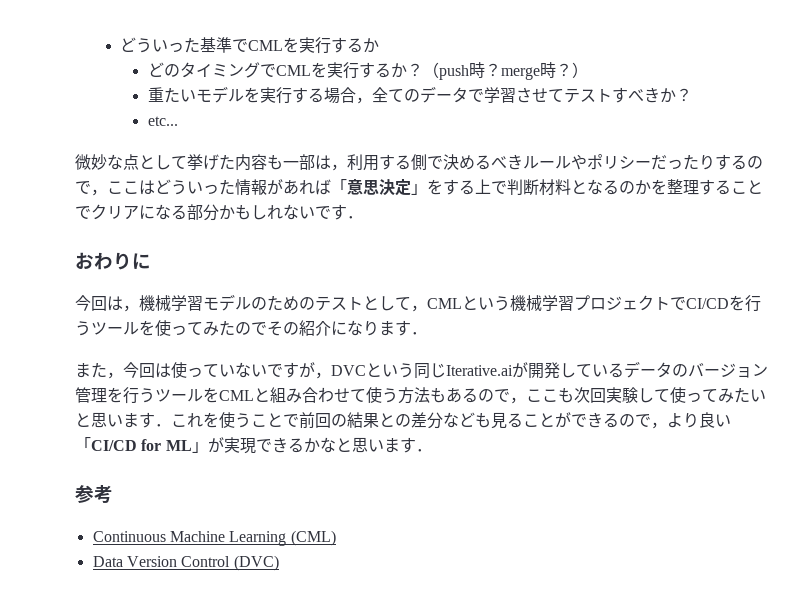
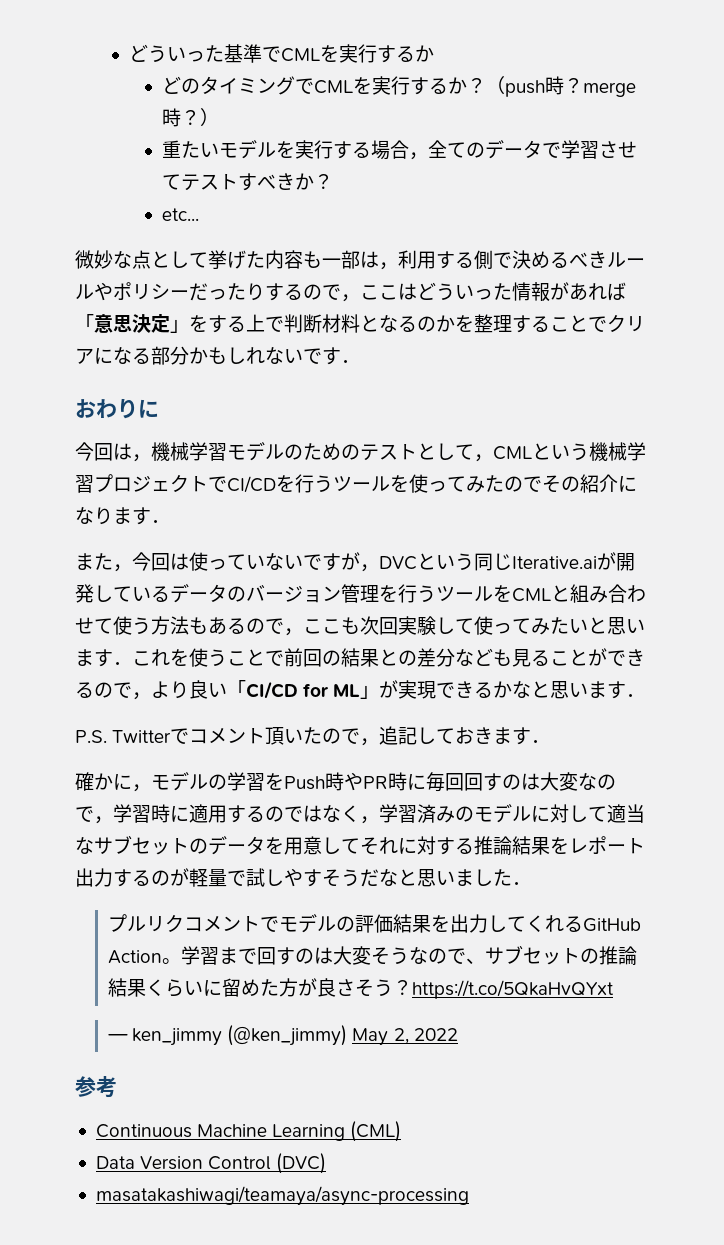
+ P.S. Twitterでコメント頂いたので，追記しておきます．
+ 確かに，モデルの学習をPush時やPR時に毎回回すのは大変なので，学習時に適用するのではなく，学習済みのモデルに対して適当なサブセットのデータを用意してそれに対する推論結果をレポート出力するのが軽量で試しやすそうだなと思いました．
+ プルリクコメントでモデルの評価結果を出力してくれるGitHub Action。学習まで回すのは大変そうなので、サブセットの推論結果くらいに留めた方が良さそう？https://t.co/5QkaHvQYxt
+ — ken_jimmy (@ken_jimmy) May 2, 2022
+ masatakashiwagi/teamaya/async-processing

